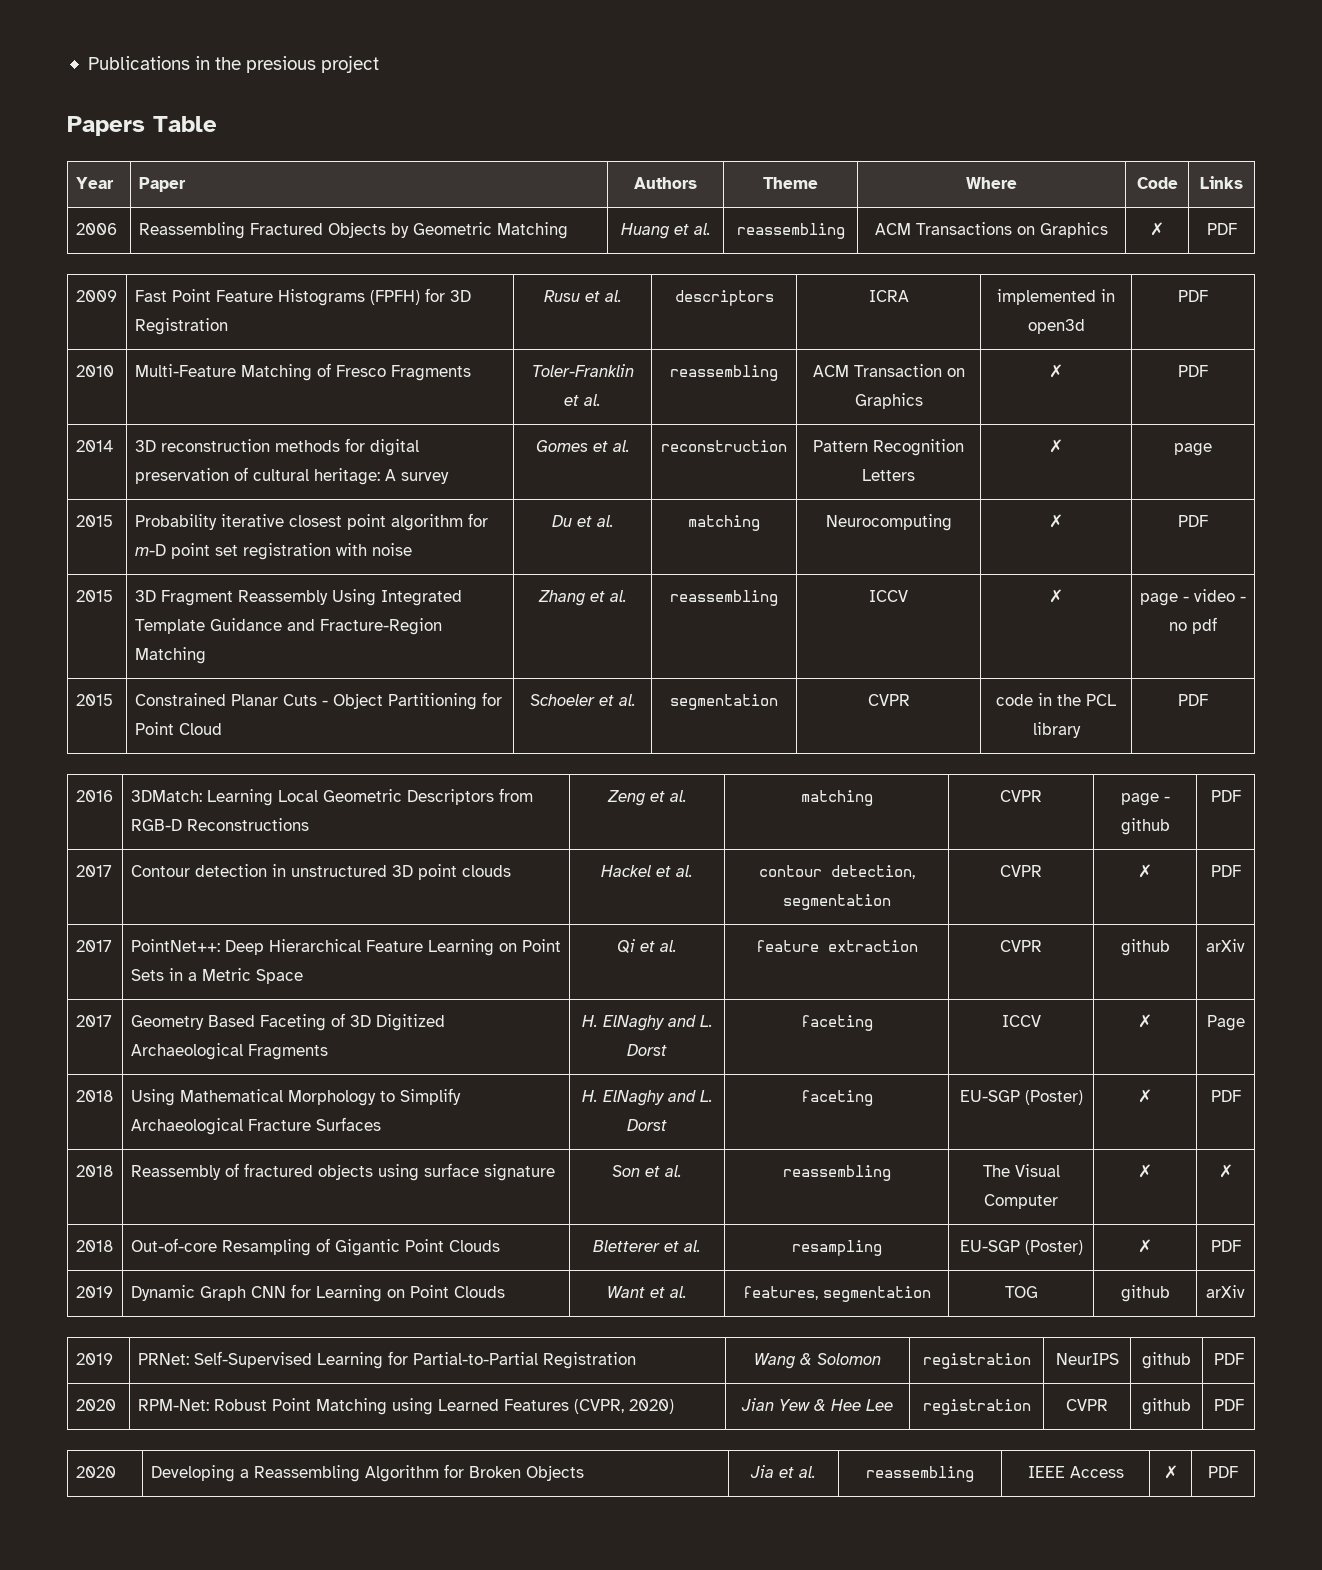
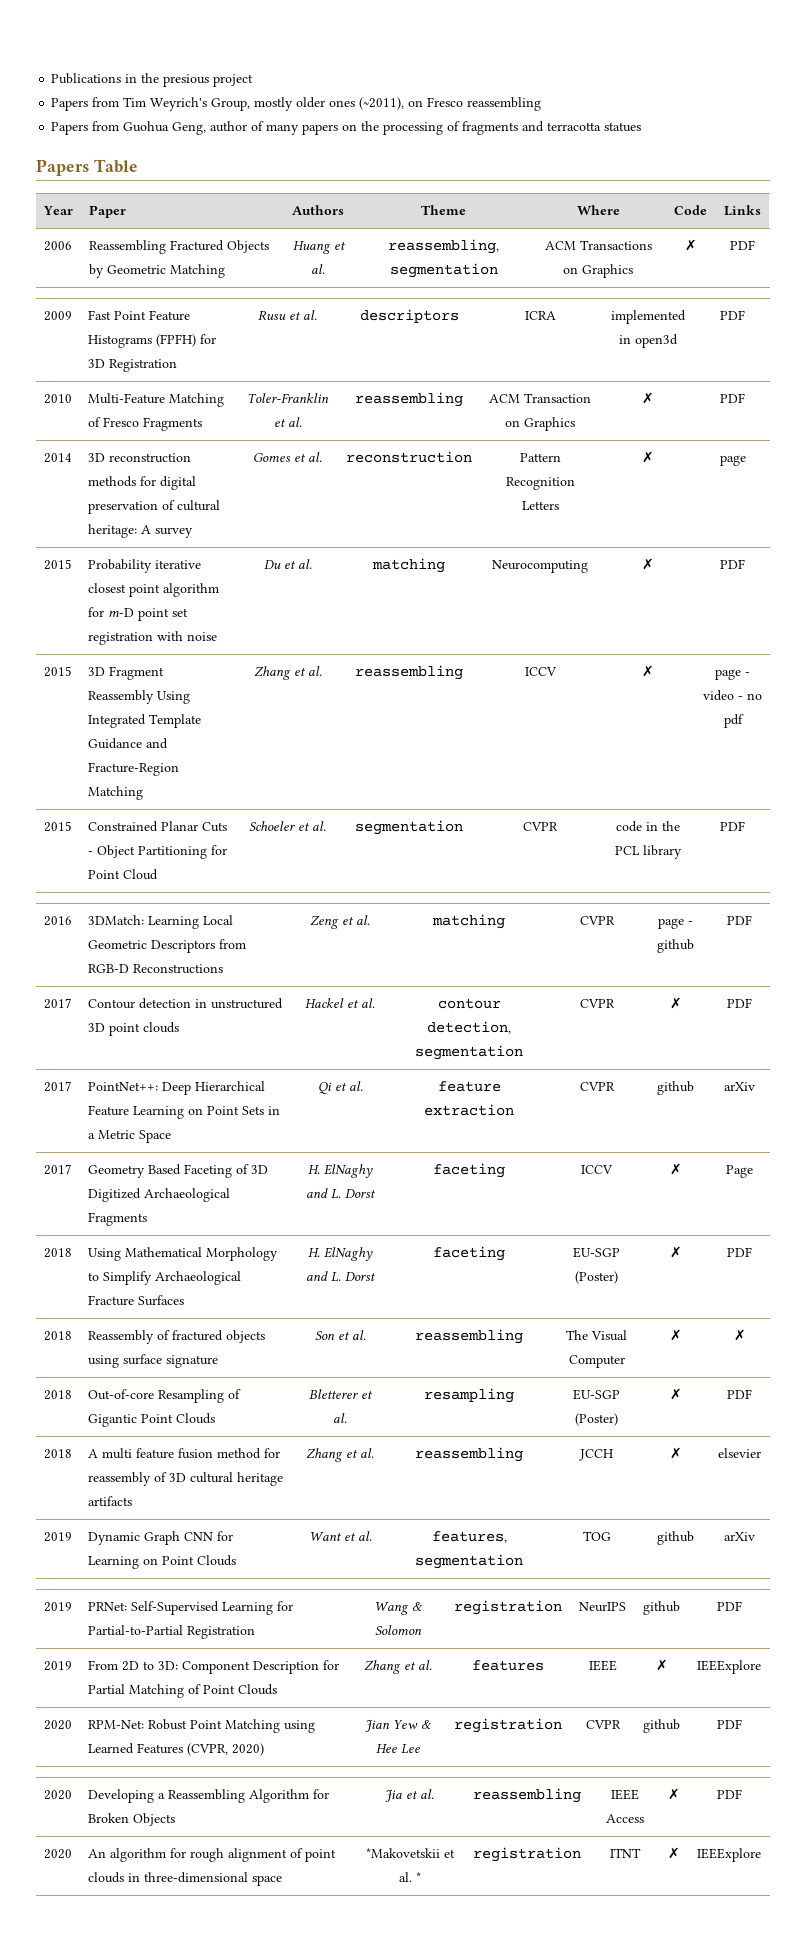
+ Papers from Tim Weyrich's Group, mostly older ones (~2011), on Fresco reassembling
+ Papers from Guohua Geng, author of many papers on the processing of fragments and terracotta statues
- 2006 | Reassembling Fractured Objects by Geometric Matching | Huang et al. | reassembling | ACM Transactions on Graphics | ✗ | PDF
+ 2006 | Reassembling Fractured Objects by Geometric Matching | Huang et al. | reassembling, segmentation | ACM Transactions on Graphics | ✗ | PDF
+ 2018 | A multi feature fusion method for reassembly of 3D cultural heritage artifacts | Zhang et al. | reassembling | JCCH | ✗ | elsevier
+ 2019 | From 2D to 3D: Component Description for Partial Matching of Point Clouds | Zhang et al. | features | IEEE | ✗ | IEEExplore
+ 2020 | An algorithm for rough alignment of point clouds in three-dimensional space | *Makovetskii et al. * | registration | ITNT | ✗ | IEEExplore

